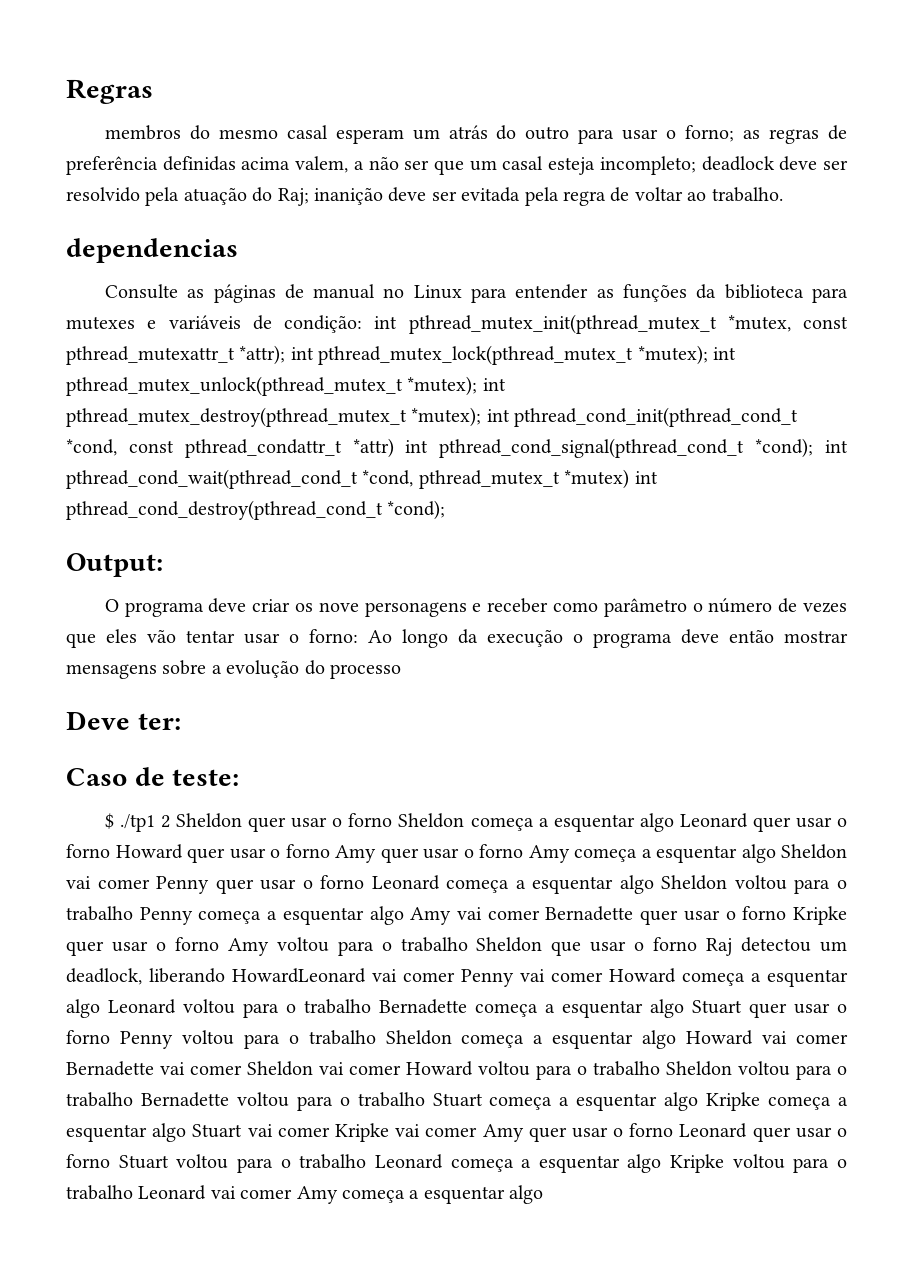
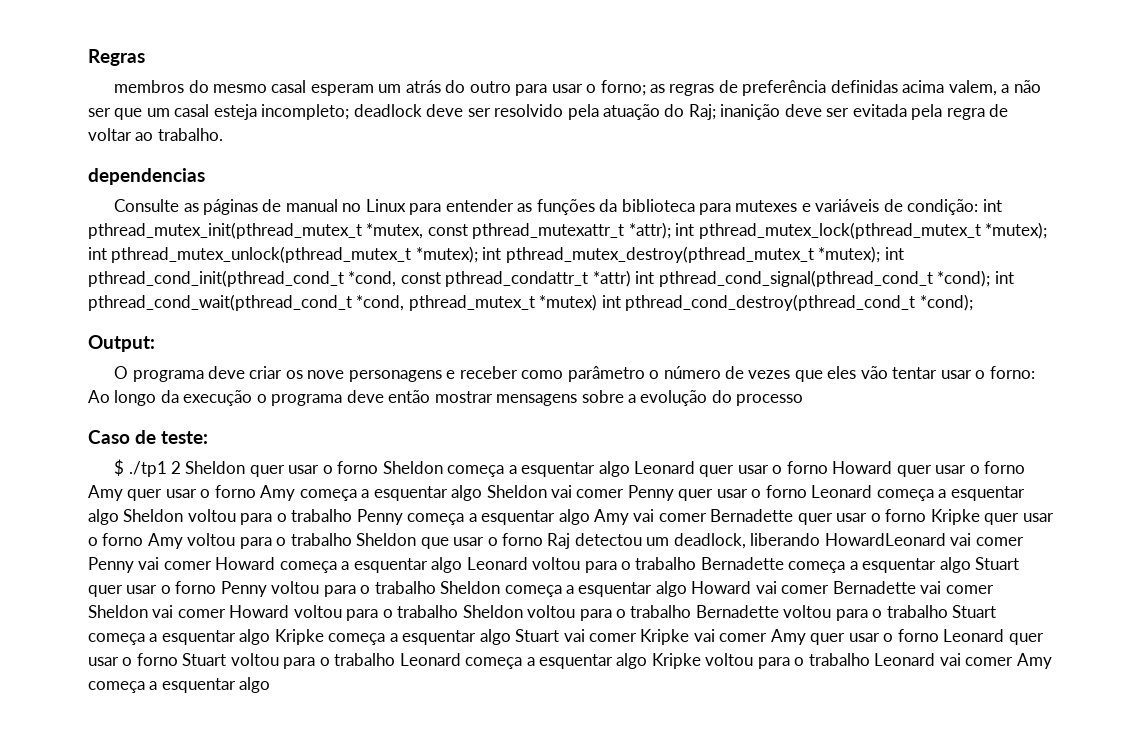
- Deve ter:

